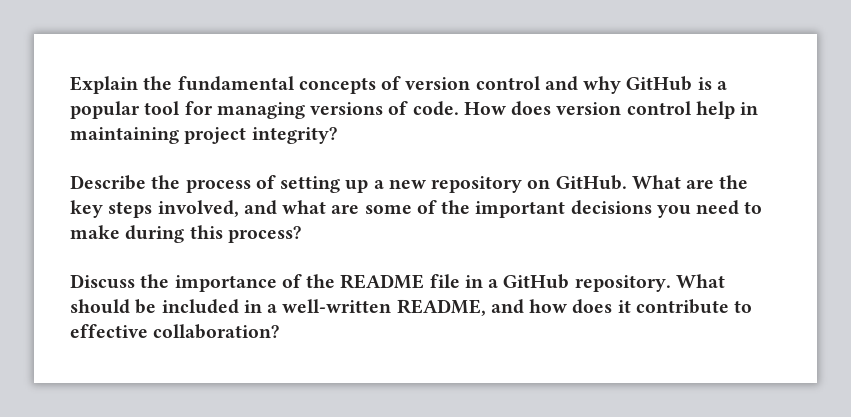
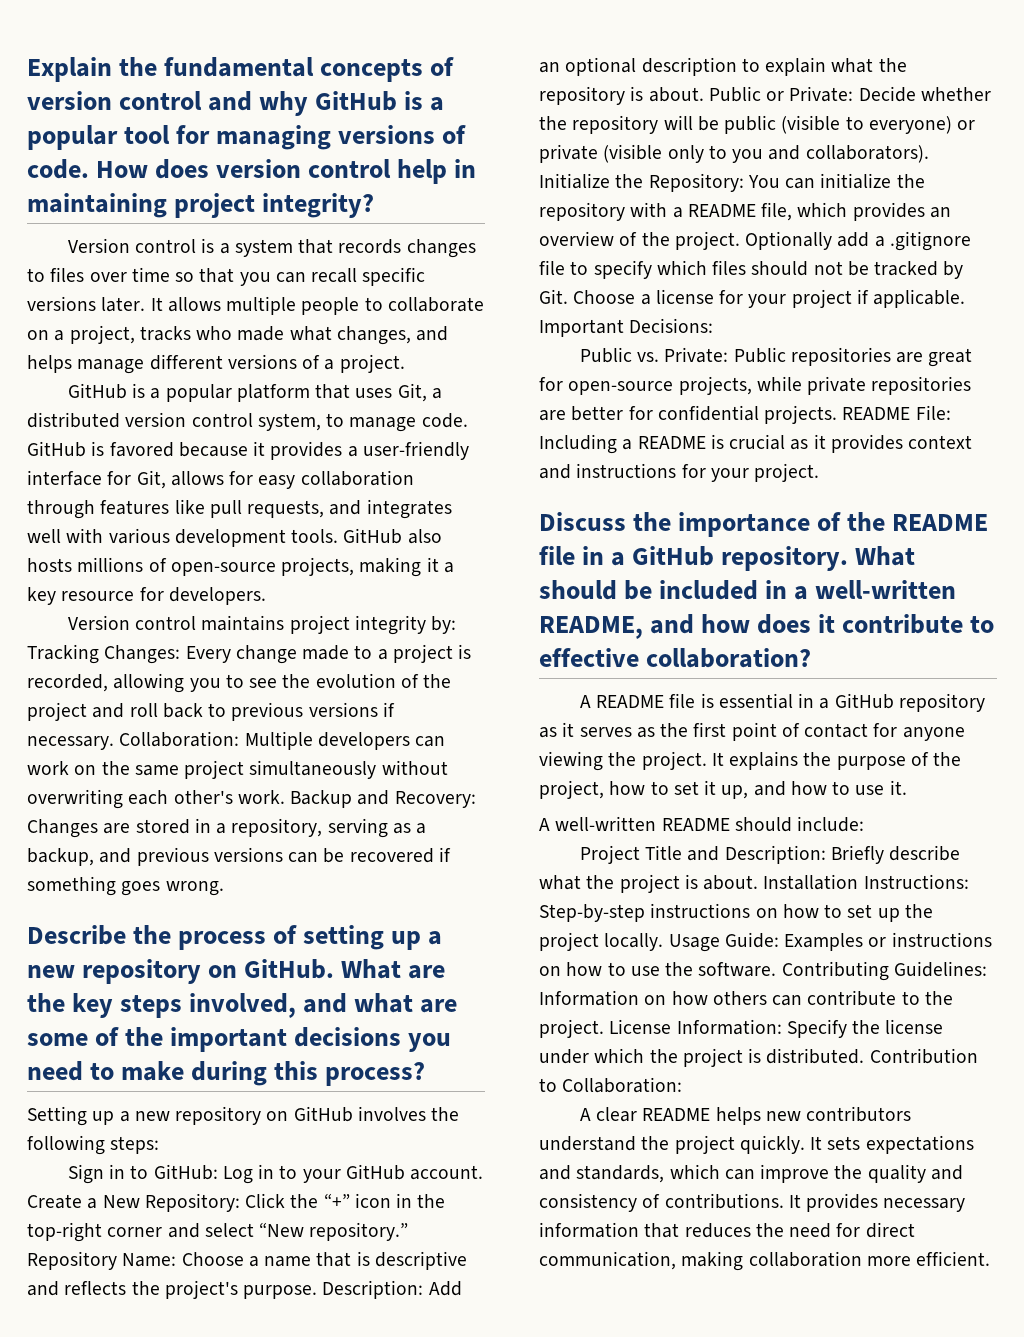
+ Version control is a system that records changes to files over time so that you can recall specific versions later. It allows multiple people to collaborate on a project, tracks who made what changes, and helps manage different versions of a project.
+ GitHub is a popular platform that uses Git, a distributed version control system, to manage code. GitHub is favored because it provides a user-friendly interface for Git, allows for easy collaboration through features like pull requests, and integrates well with various development tools. GitHub also hosts millions of open-source projects, making it a key resource for developers.
+ Version control maintains project integrity by: Tracking Changes: Every change made to a project is recorded, allowing you to see the evolution of the project and roll back to previous versions if necessary. Collaboration: Multiple developers can work on the same project simultaneously without overwriting each other's work. Backup and Recovery: Changes are stored in a repository, serving as a backup, and previous versions can be recovered if something goes wrong.
+ Setting up a new repository on GitHub involves the following steps:
+ Sign in to GitHub: Log in to your GitHub account. Create a New Repository: Click the “+” icon in the top-right corner and select “New repository.” Repository Name: Choose a name that is descriptive and reflects the project's purpose. Description: Add an optional description to explain what the repository is about. Public or Private: Decide whether the repository will be public (visible to everyone) or private (visible only to you and collaborators). Initialize the Repository: You can initialize the repository with a README file, which provides an overview of the project. Optionally add a .gitignore file to specify which files should not be tracked by Git. Choose a license for your project if applicable. Important Decisions:
+ Public vs. Private: Public repositories are great for open-source projects, while private repositories are better for confidential projects. README File: Including a README is crucial as it provides context and instructions for your project.
+ A README file is essential in a GitHub repository as it serves as the first point of contact for anyone viewing the project. It explains the purpose of the project, how to set it up, and how to use it.
+ A well-written README should include:
+ Project Title and Description: Briefly describe what the project is about. Installation Instructions: Step-by-step instructions on how to set up the project locally. Usage Guide: Examples or instructions on how to use the software. Contributing Guidelines: Information on how others can contribute to the project. License Information: Specify the license under which the project is distributed. Contribution to Collaboration:
+ A clear README helps new contributors understand the project quickly. It sets expectations and standards, which can improve the quality and consistency of contributions. It provides necessary information that reduces the need for direct communication, making collaboration more efficient.

